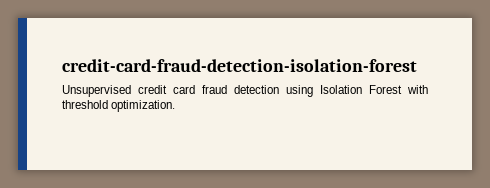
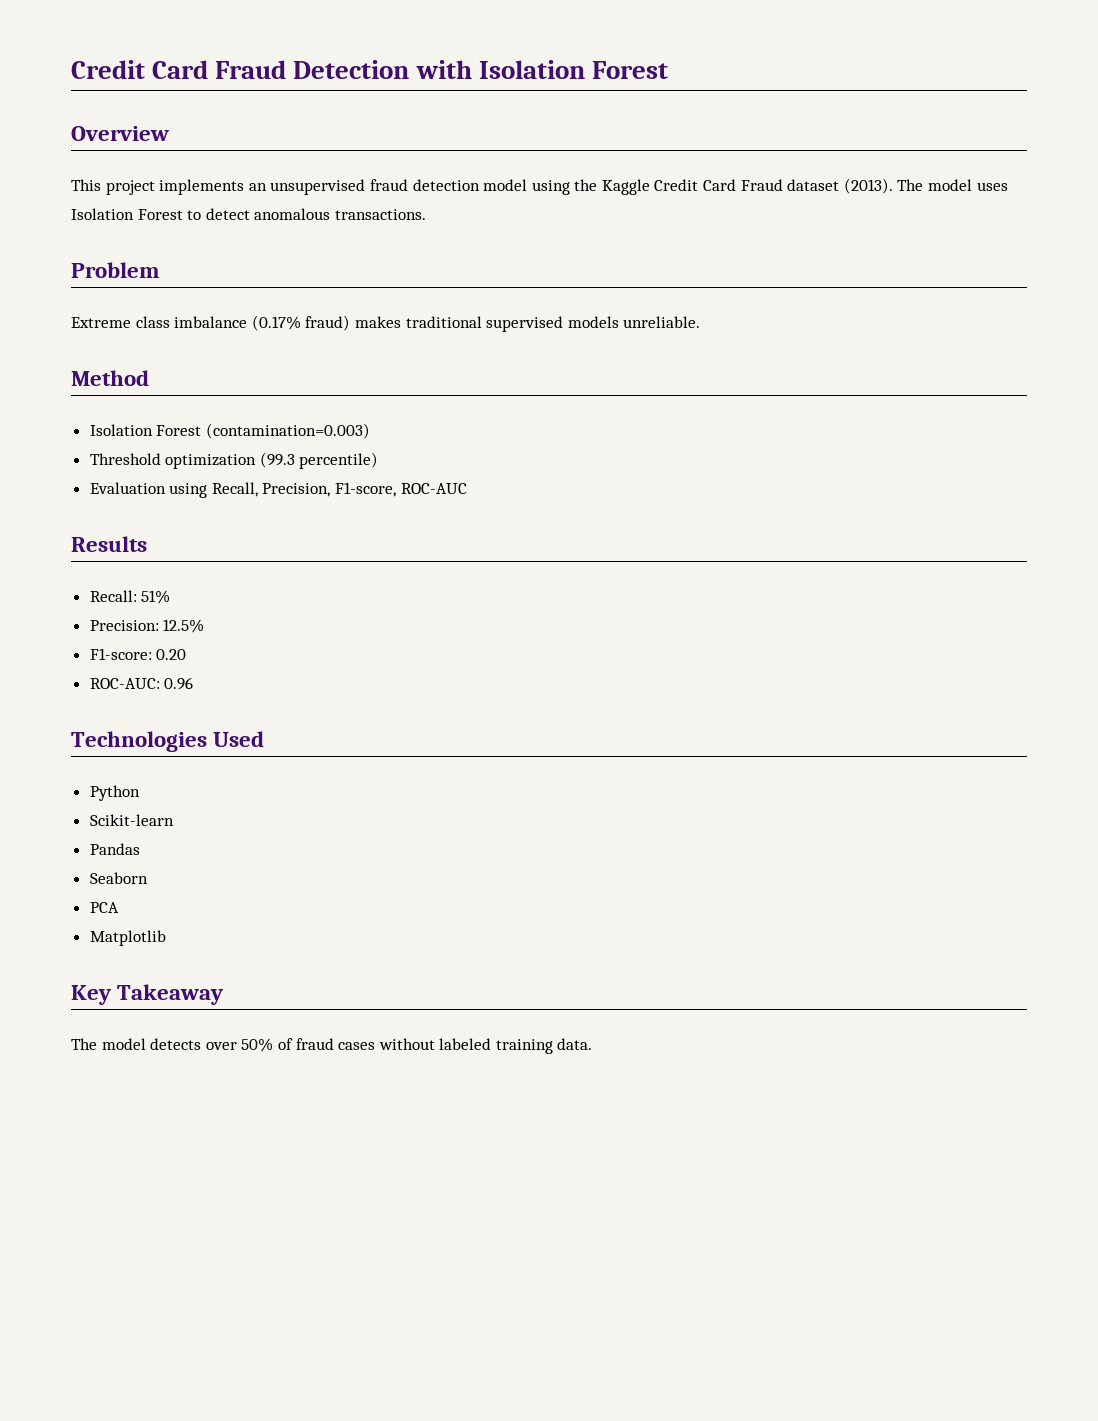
- credit-card-fraud-detection-isolation-forest
- Unsupervised credit card fraud detection using Isolation Forest with threshold optimization.
+ Credit Card Fraud Detection with Isolation Forest
+ Overview
+ This project implements an unsupervised fraud detection model using the Kaggle Credit Card Fraud dataset (2013). The model uses Isolation Forest to detect anomalous transactions.
+ Problem
+ Extreme class imbalance (0.17% fraud) makes traditional supervised models unreliable.
+ Method
+ Isolation Forest (contamination=0.003)
+ Threshold optimization (99.3 percentile)
+ Evaluation using Recall, Precision, F1-score, ROC-AUC
+ Results
+ Recall: 51%
+ Precision: 12.5%
+ F1-score: 0.20
+ ROC-AUC: 0.96
+ Technologies Used
+ Python
+ Scikit-learn
+ Pandas
+ Seaborn
+ PCA
+ Matplotlib
+ Key Takeaway
+ The model detects over 50% of fraud cases without labeled training data.

